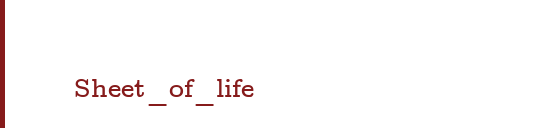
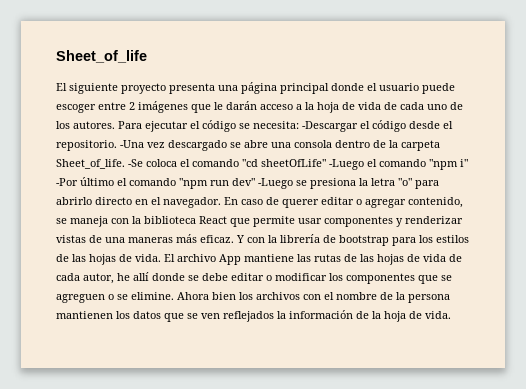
+ El siguiente proyecto presenta una página principal donde el usuario puede escoger entre 2 imágenes que le darán acceso a la hoja de vida de cada uno de los autores. Para ejecutar el código se necesita: -Descargar el código desde el repositorio. -Una vez descargado se abre una consola dentro de la carpeta Sheet_of_life. -Se coloca el comando "cd sheetOfLife" -Luego el comando "npm i" -Por último el comando "npm run dev" -Luego se presiona la letra "o" para abrirlo directo en el navegador. En caso de querer editar o agregar contenido, se maneja con la biblioteca React que permite usar componentes y renderizar vistas de una maneras más eficaz. Y con la librería de bootstrap para los estilos de las hojas de vida. El archivo App mantiene las rutas de las hojas de vida de cada autor, he allí donde se debe editar o modificar los componentes que se agreguen o se elimine. Ahora bien los archivos con el nombre de la persona mantienen los datos que se ven reflejados la información de la hoja de vida.

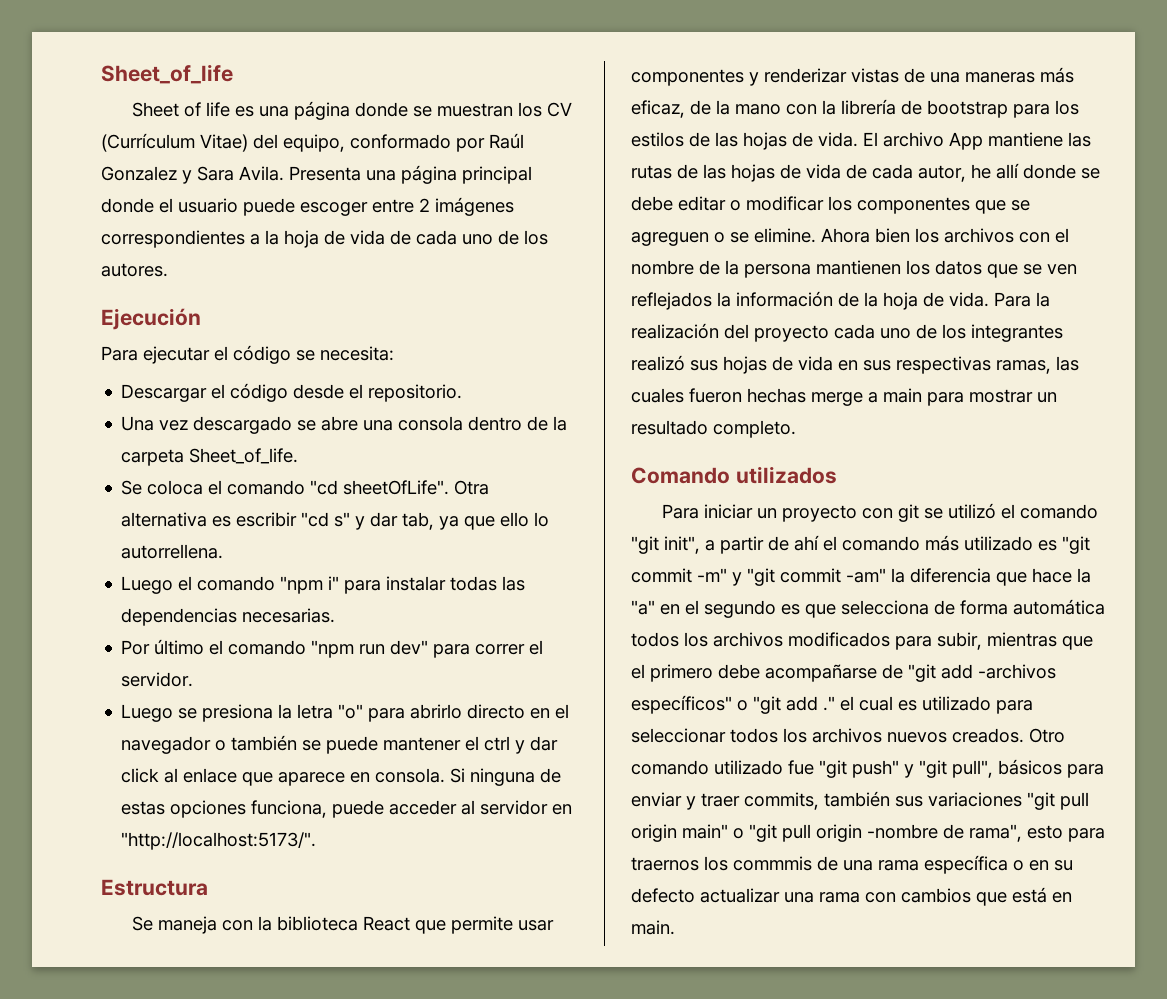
- El siguiente proyecto presenta una página principal donde el usuario puede escoger entre 2 imágenes que le darán acceso a la hoja de vida de cada uno de los autores. Para ejecutar el código se necesita: -Descargar el código desde el repositorio. -Una vez descargado se abre una consola dentro de la carpeta Sheet_of_life. -Se coloca el comando "cd sheetOfLife" -Luego el comando "npm i" -Por último el comando "npm run dev" -Luego se presiona la letra "o" para abrirlo directo en el navegador. En caso de querer editar o agregar contenido, se maneja con la biblioteca React que permite usar componentes y renderizar vistas de una maneras más eficaz. Y con la librería de bootstrap para los estilos de las hojas de vida.
+ Sheet of life es una página donde se muestran los CV (Currículum Vitae) del equipo, conformado por Raúl Gonzalez y Sara Avila. Presenta una página principal donde el usuario puede escoger entre 2 imágenes correspondientes a la hoja de vida de cada uno de los autores.
+ Ejecución
+ Para ejecutar el código se necesita:
+ Descargar el código desde el repositorio.
+ Una vez descargado se abre una consola dentro de la carpeta Sheet_of_life.
+ Se coloca el comando "cd sheetOfLife". Otra alternativa es escribir "cd s" y dar tab, ya que ello lo autorrellena.
+ Luego el comando "npm i" para instalar todas las dependencias necesarias.
+ Por último el comando "npm run dev" para correr el servidor.
+ Luego se presiona la letra "o" para abrirlo directo en el navegador o también se puede mantener el ctrl y dar click al enlace que aparece en consola. Si ninguna de estas opciones funciona, puede acceder al servidor en "http://localhost:5173/".
+ Estructura
+ Se maneja con la biblioteca React que permite usar componentes y renderizar vistas de una maneras más eficaz, de la mano con la librería de bootstrap para los estilos de las hojas de vida.
+ Para la realización del proyecto cada uno de los integrantes realizó sus hojas de vida en sus respectivas ramas, las cuales fueron hechas merge a main para mostrar un resultado completo.
+ Comando utilizados
+ Para iniciar un proyecto con git se utilizó el comando "git init", a partir de ahí el comando más utilizado es "git commit -m" y "git commit -am" la diferencia que hace la "a" en el segundo es que selecciona de forma automática todos los archivos modificados para subir, mientras que el primero debe acompañarse de "git add -archivos específicos" o "git add ." el cual es utilizado para seleccionar todos los archivos nuevos creados. Otro comando utilizado fue "git push" y "git pull", básicos para enviar y traer commits, también sus variaciones "git pull origin main" o "git pull origin -nombre de rama", esto para traernos los commmis de una rama específica o en su defecto actualizar una rama con cambios que está en main.

